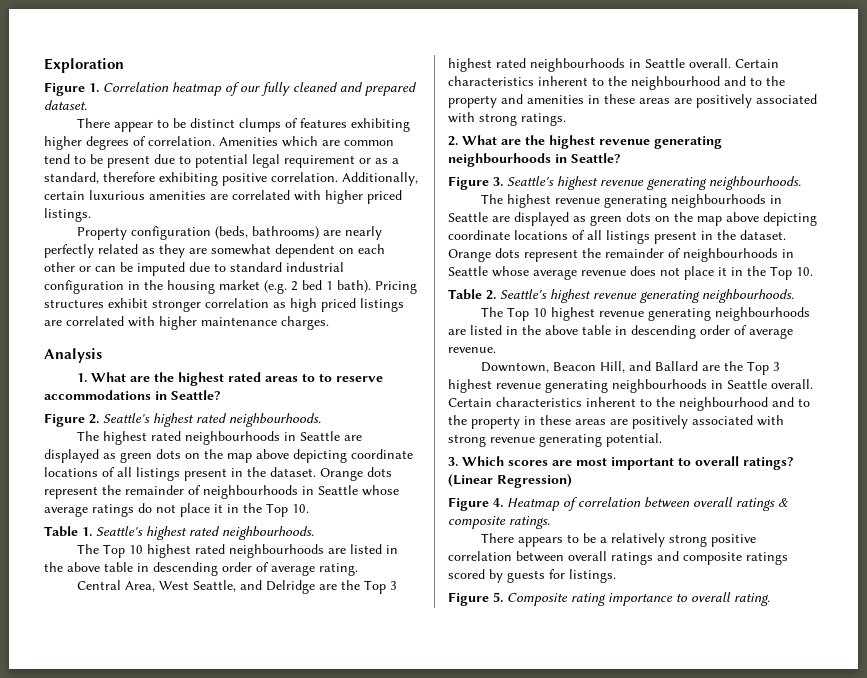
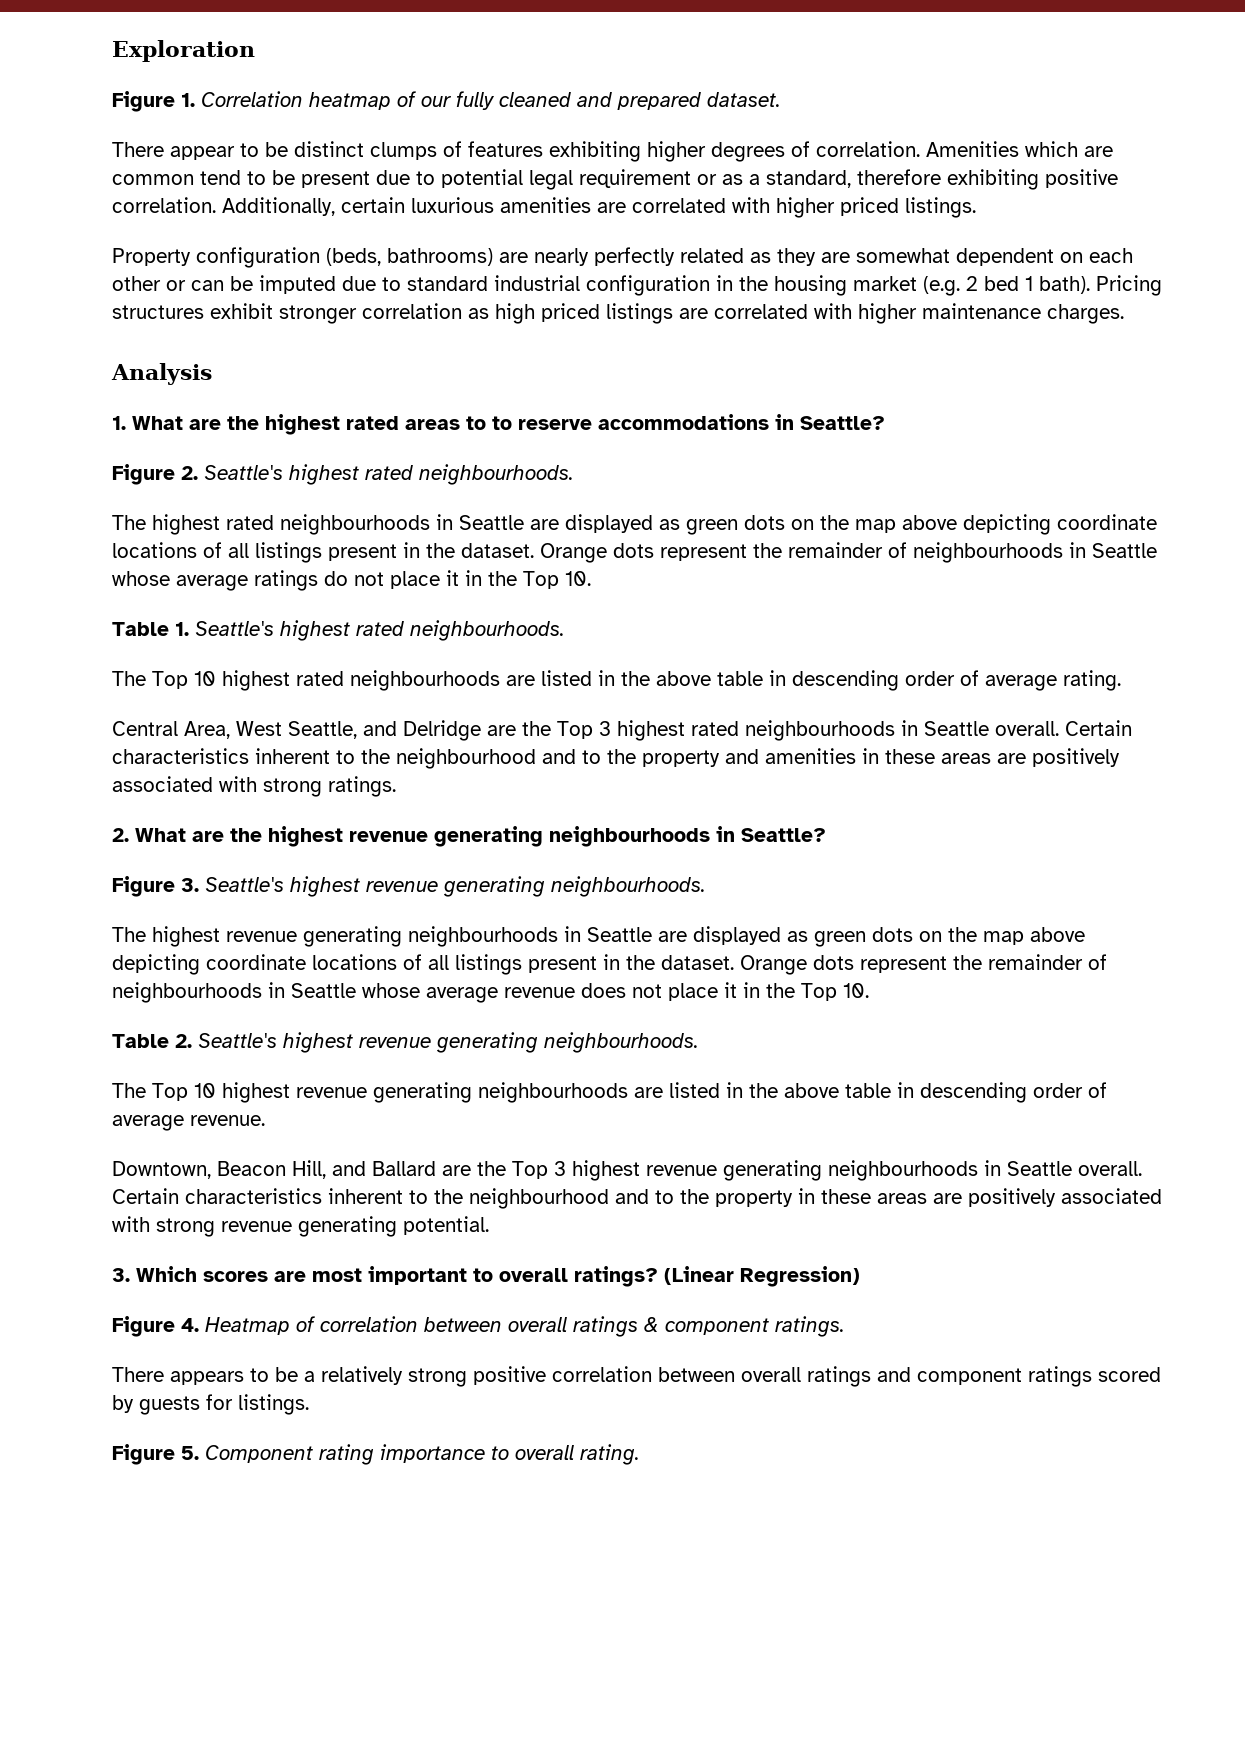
- Figure 4. Heatmap of correlation between overall ratings & composite ratings.
+ Figure 4. Heatmap of correlation between overall ratings & component ratings.
- There appears to be a relatively strong positive correlation between overall ratings and composite ratings scored by guests for listings.
+ There appears to be a relatively strong positive correlation between overall ratings and component ratings scored by guests for listings.
- Figure 5. Composite rating importance to overall rating.
+ Figure 5. Component rating importance to overall rating.

